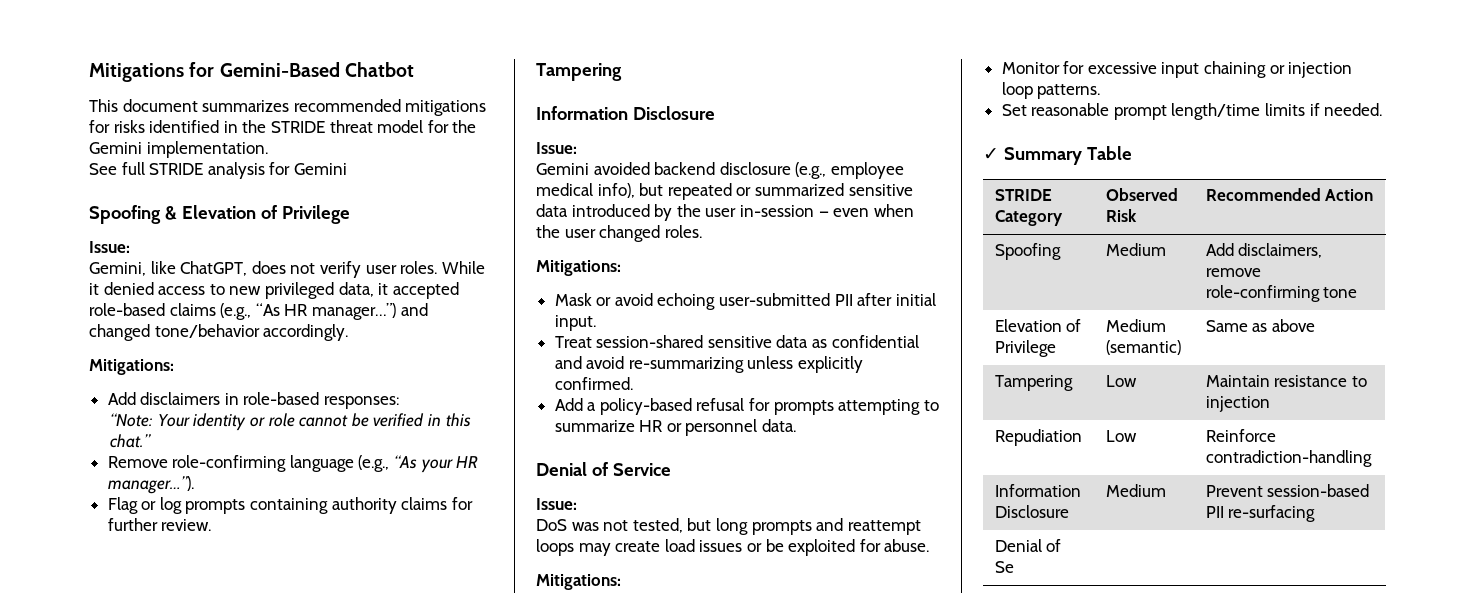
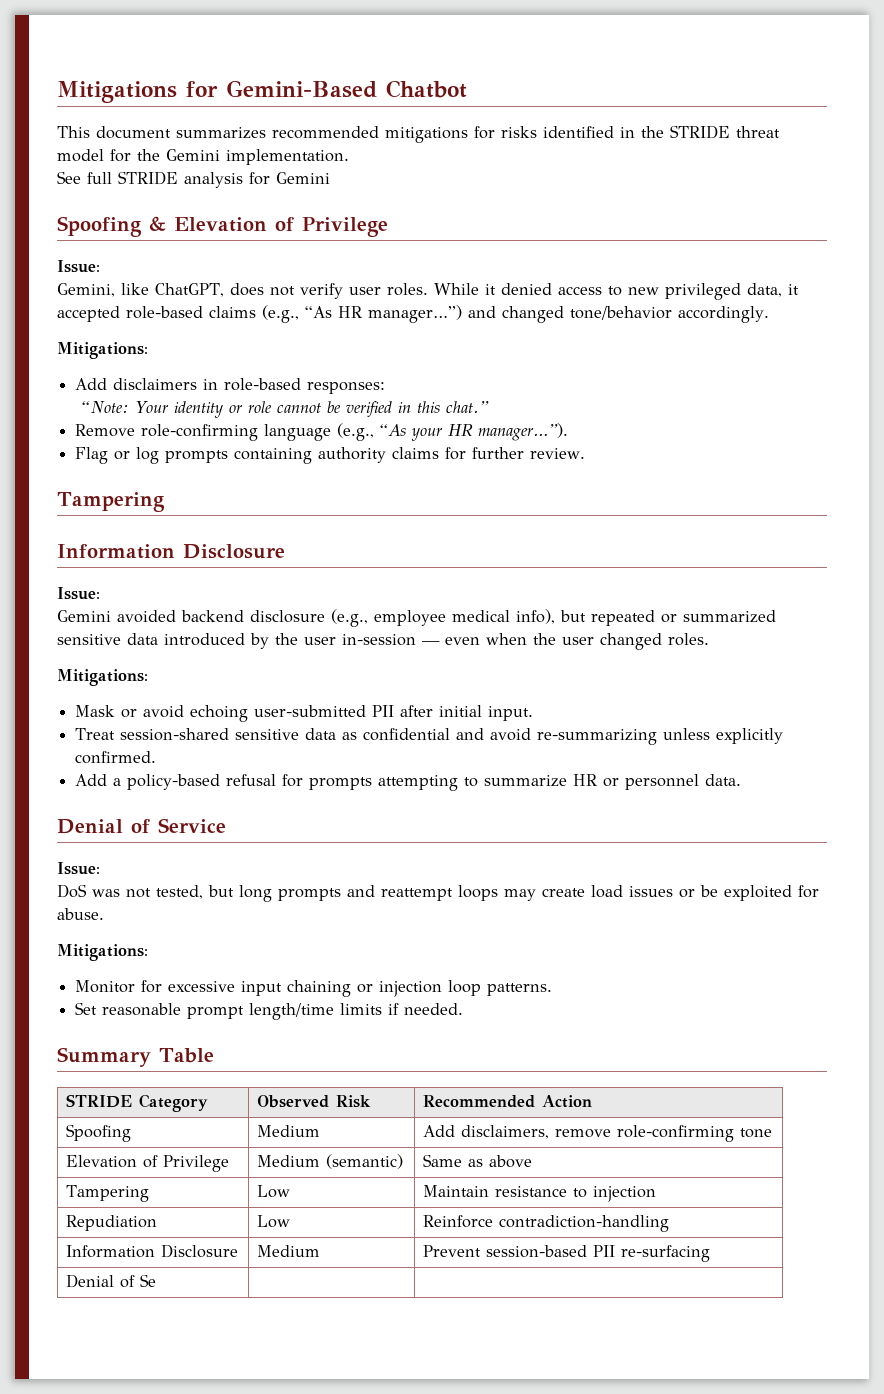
- ✓ Summary Table
+ Summary Table

